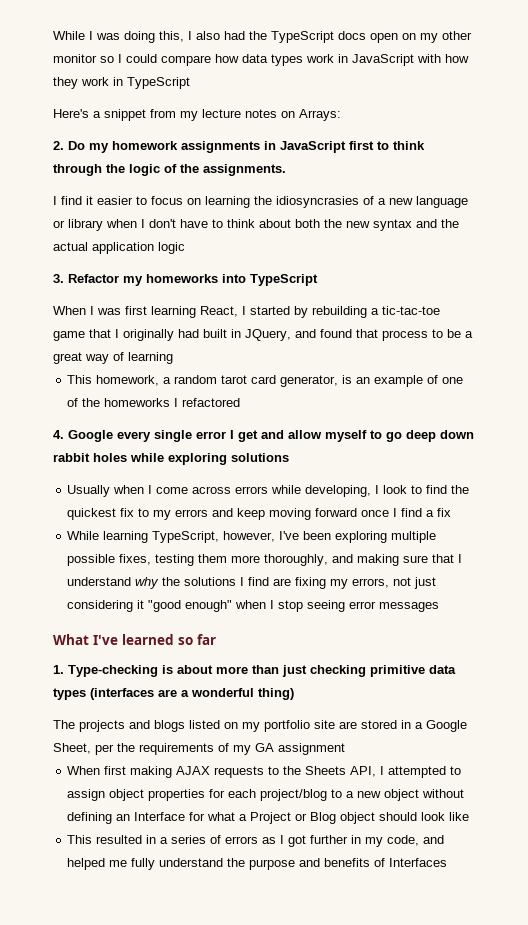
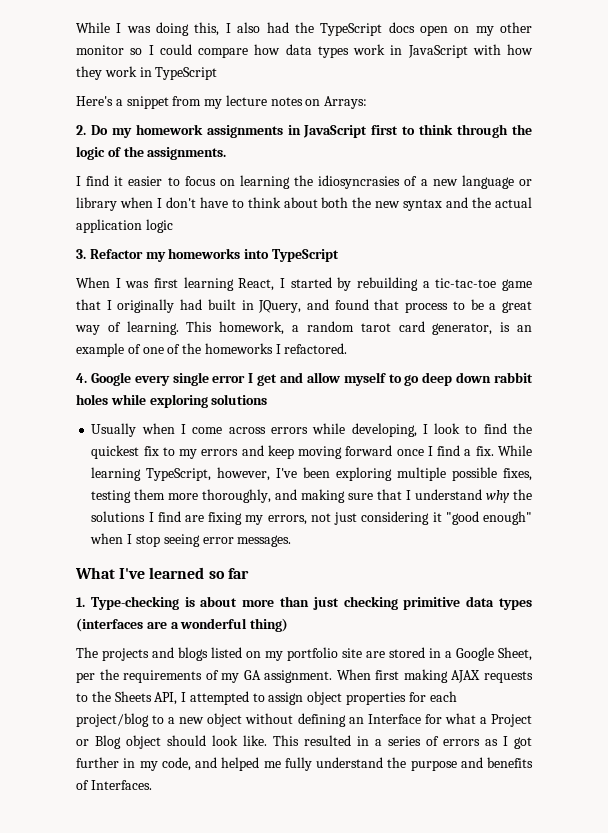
- When I was first learning React, I started by rebuilding a tic-tac-toe game that I originally had built in JQuery, and found that process to be a great way of learning
- This homework, a random tarot card generator, is an example of one of the homeworks I refactored
+ When I was first learning React, I started by rebuilding a tic-tac-toe game that I originally had built in JQuery, and found that process to be a great way of learning. This homework, a random tarot card generator, is an example of one of the homeworks I refactored.
- Usually when I come across errors while developing, I look to find the quickest fix to my errors and keep moving forward once I find a fix
- While learning TypeScript, however, I've been exploring multiple possible fixes, testing them more thoroughly, and making sure that I understand why the solutions I find are fixing my errors, not just considering it "good enough" when I stop seeing error messages
+ Usually when I come across errors while developing, I look to find the quickest fix to my errors and keep moving forward once I find a fix. While learning TypeScript, however, I've been exploring multiple possible fixes, testing them more thoroughly, and making sure that I understand why the solutions I find are fixing my errors, not just considering it "good enough" when I stop seeing error messages.
- The projects and blogs listed on my portfolio site are stored in a Google Sheet, per the requirements of my GA assignment
- When first making AJAX requests to the Sheets API, I attempted to assign object properties for each project/blog to a new object without defining an Interface for what a Project or Blog object should look like
- This resulted in a series of errors as I got further in my code, and helped me fully understand the purpose and benefits of Interfaces
+ The projects and blogs listed on my portfolio site are stored in a Google Sheet, per the requirements of my GA assignment. When first making AJAX requests to the Sheets API, I attempted to assign object properties for each project/blog to a new object without defining an Interface for what a Project or Blog object should look like. This resulted in a series of errors as I got further in my code, and helped me fully understand the purpose and benefits of Interfaces.

